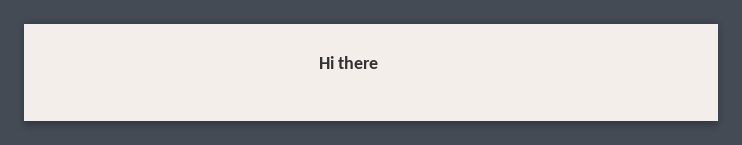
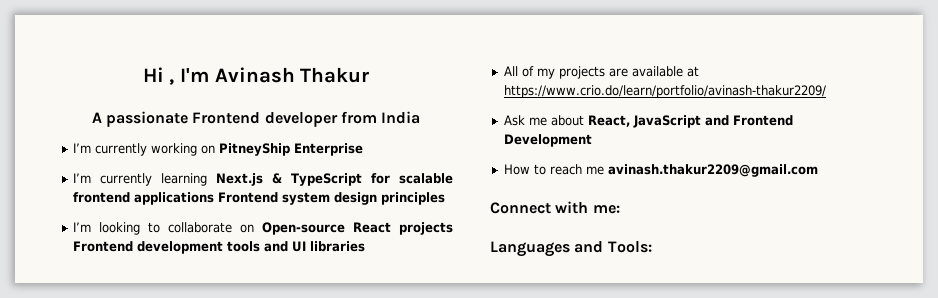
- Hi there
+ Hi , I'm Avinash Thakur
+ A passionate Frontend developer from India
+ I’m currently working on PitneyShip Enterprise
+ I’m currently learning Next.js & TypeScript for scalable frontend applications Frontend system design principles
+ I’m looking to collaborate on Open-source React projects Frontend development tools and UI libraries
+ All of my projects are available at https://www.crio.do/learn/portfolio/avinash-thakur2209/
+ Ask me about React, JavaScript and Frontend Development
+ How to reach me avinash.thakur2209@gmail.com
+ Connect with me:
+ Languages and Tools:

